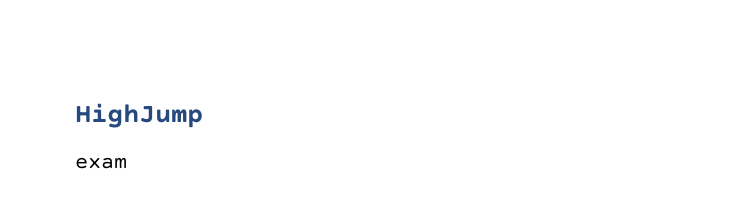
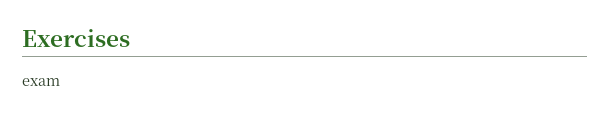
- HighJump
+ Exercises

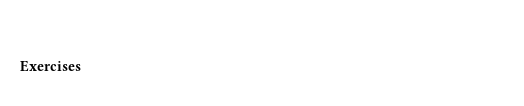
- exam

